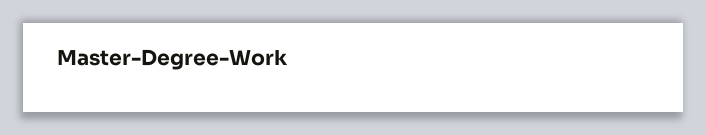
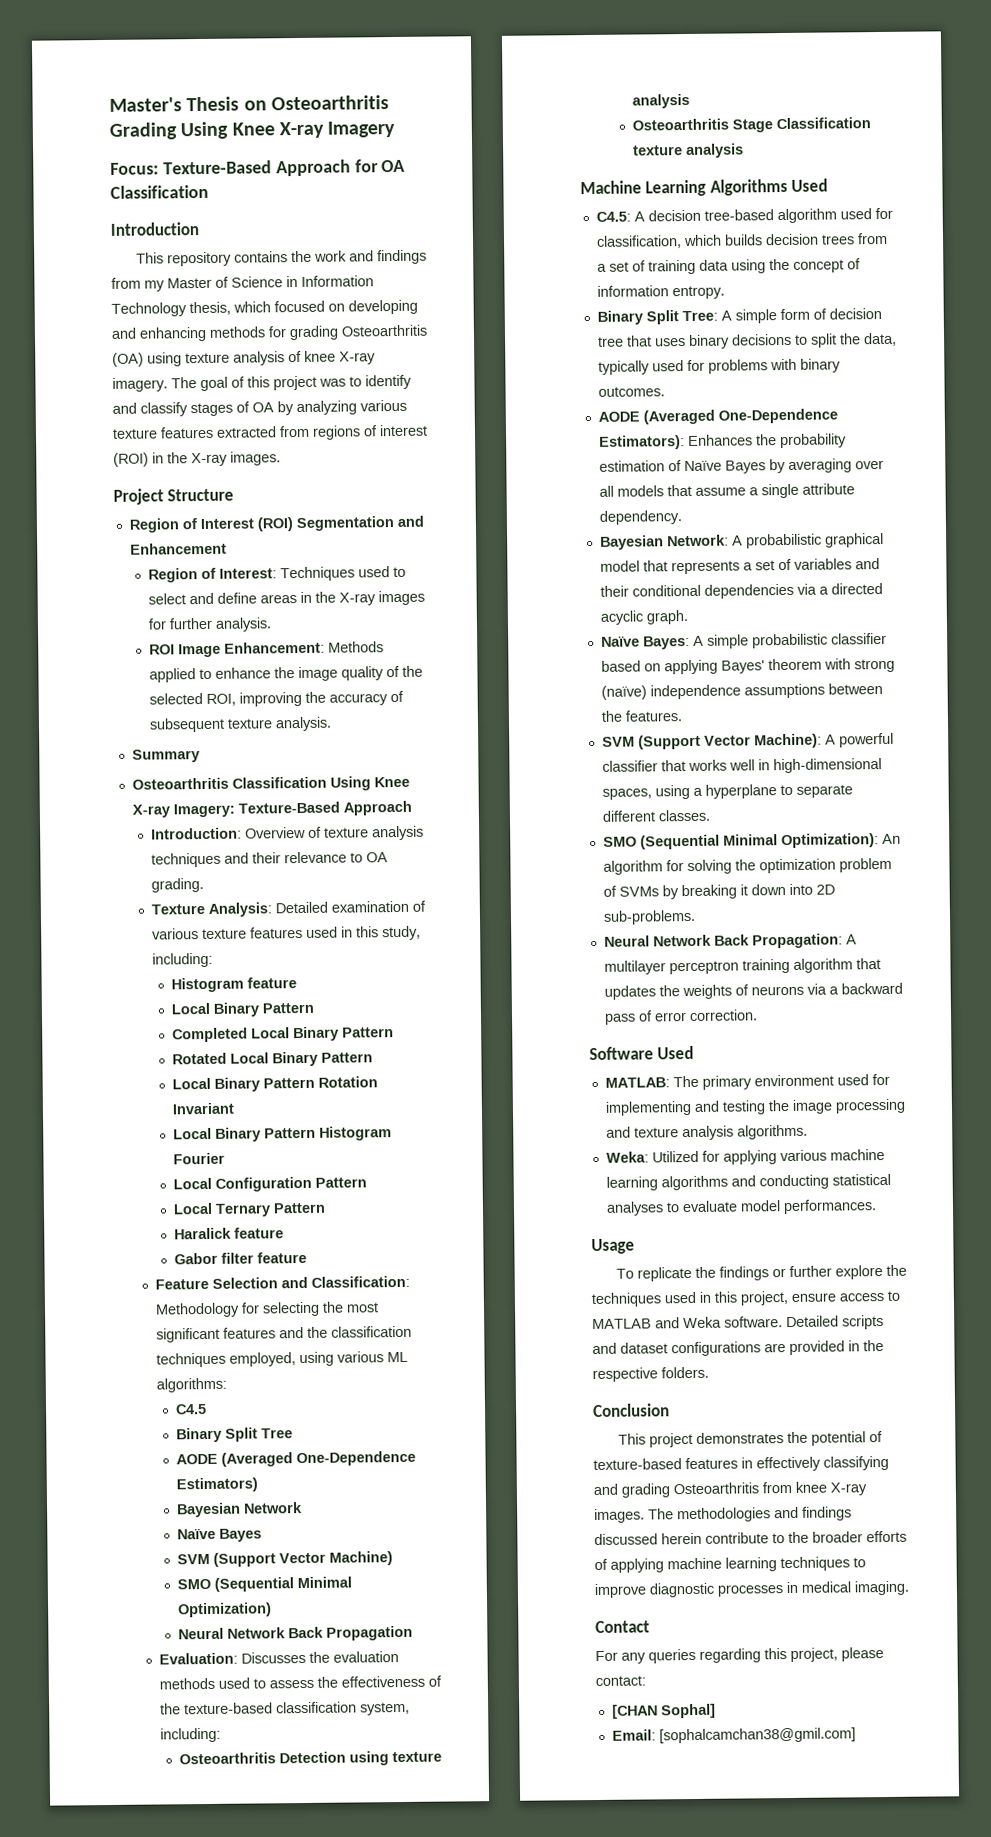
- Master-Degree-Work
+ Master's Thesis on Osteoarthritis Grading Using Knee X-ray Imagery
+ Focus: Texture-Based Approach for OA Classification
+ Introduction
+ This repository contains the work and findings from my Master of Science in Information Technology thesis, which focused on developing and enhancing methods for grading Osteoarthritis (OA) using texture analysis of knee X-ray imagery. The goal of this project was to identify and classify stages of OA by analyzing various texture features extracted from regions of interest (ROI) in the X-ray images.
+ Project Structure
+ Region of Interest (ROI) Segmentation and Enhancement
+ Region of Interest: Techniques used to select and define areas in the X-ray images for further analysis.
+ ROI Image Enhancement: Methods applied to enhance the image quality of the selected ROI, improving the accuracy of subsequent texture analysis.
+ Summary
+ Osteoarthritis Classification Using Knee X-ray Imagery: Texture-Based Approach
+ Introduction: Overview of texture analysis techniques and their relevance to OA grading.
+ Texture Analysis: Detailed examination of various texture features used in this study, including:
+ Histogram feature
+ Local Binary Pattern
+ Completed Local Binary Pattern
+ Rotated Local Binary Pattern
+ Local Binary Pattern Rotation Invariant
+ Local Binary Pattern Histogram Fourier
+ Local Configuration Pattern
+ Local Ternary Pattern
+ Haralick feature
+ Gabor filter feature
+ Feature Selection and Classification: Methodology for selecting the most significant features and the classification techniques employed, using various ML algorithms:
+ C4.5
+ Binary Split Tree
+ AODE (Averaged One-Dependence Estimators)
+ Bayesian Network
+ Naïve Bayes
+ SVM (Support Vector Machine)
+ SMO (Sequential Minimal Optimization)
+ Neural Network Back Propagation
+ Evaluation: Discusses the evaluation methods used to assess the effectiveness of the texture-based classification system, including:
+ Osteoarthritis Detection using texture analysis
+ Osteoarthritis Stage Classification texture analysis
+ Machine Learning Algorithms Used
+ C4.5: A decision tree-based algorithm used for classification, which builds decision trees from a set of training data using the concept of information entropy.
+ Binary Split Tree: A simple form of decision tree that uses binary decisions to split the data, typically used for problems with binary outcomes.
+ AODE (Averaged One-Dependence Estimators): Enhances the probability estimation of Naïve Bayes by averaging over all models that assume a single attribute dependency.
+ Bayesian Network: A probabilistic graphical model that represents a set of variables and their conditional dependencies via a directed acyclic graph.
+ Naïve Bayes: A simple probabilistic classifier based on applying Bayes' theorem with strong (naïve) independence assumptions between the features.
+ SVM (Support Vector Machine): A powerful classifier that works well in high-dimensional spaces, using a hyperplane to separate different classes.
+ SMO (Sequential Minimal Optimization): An algorithm for solving the optimization problem of SVMs by breaking it down into 2D sub-problems.
+ Neural Network Back Propagation: A multilayer perceptron training algorithm that updates the weights of neurons via a backward pass of error correction.
+ Software Used
+ MATLAB: The primary environment used for implementing and testing the image processing and texture analysis algorithms.
+ Weka: Utilized for applying various machine learning algorithms and conducting statistical analyses to evaluate model performances.
+ Usage
+ To replicate the findings or further explore the techniques used in this project, ensure access to MATLAB and Weka software. Detailed scripts and dataset configurations are provided in the respective folders.
+ Conclusion
+ This project demonstrates the potential of texture-based features in effectively classifying and grading Osteoarthritis from knee X-ray images. The methodologies and findings discussed herein contribute to the broader efforts of applying machine learning techniques to improve diagnostic processes in medical imaging.
+ Contact
+ For any queries regarding this project, please contact:
+ [CHAN Sophal]
+ Email: [sophalcamchan38@gmil.com]

